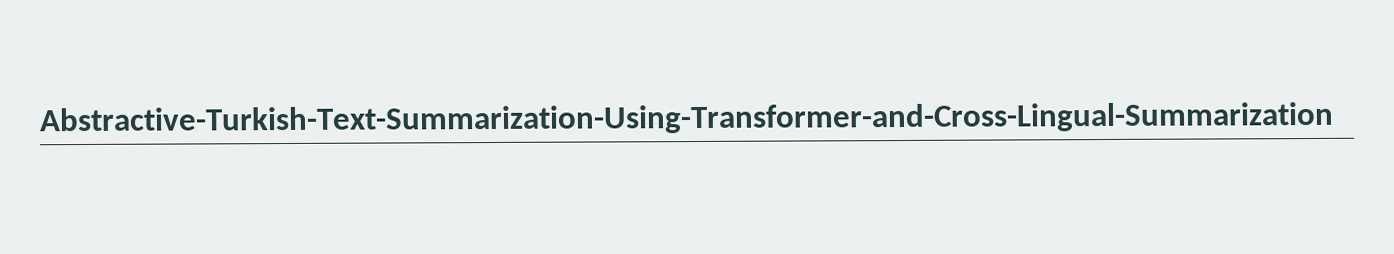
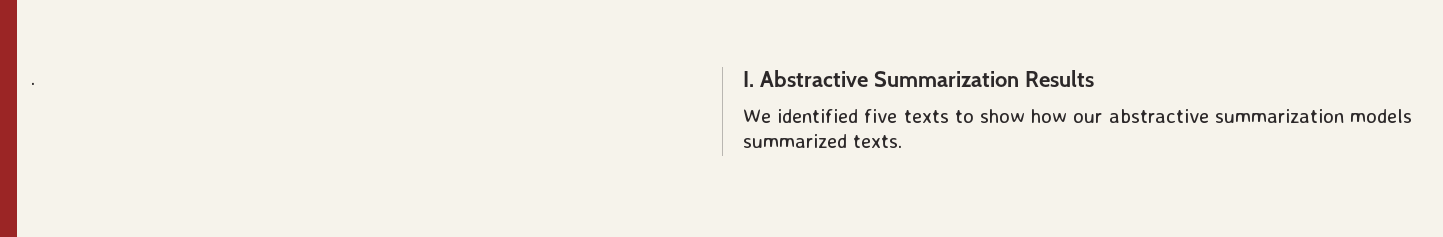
- Abstractive-Turkish-Text-Summarization-Using-Transformer-and-Cross-Lingual-Summarization
+ .
+ I. Abstractive Summarization Results
+ We identified five texts to show how our abstractive summarization models summarized texts.

